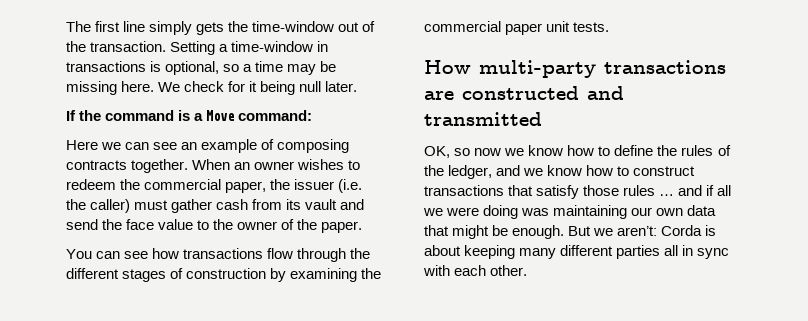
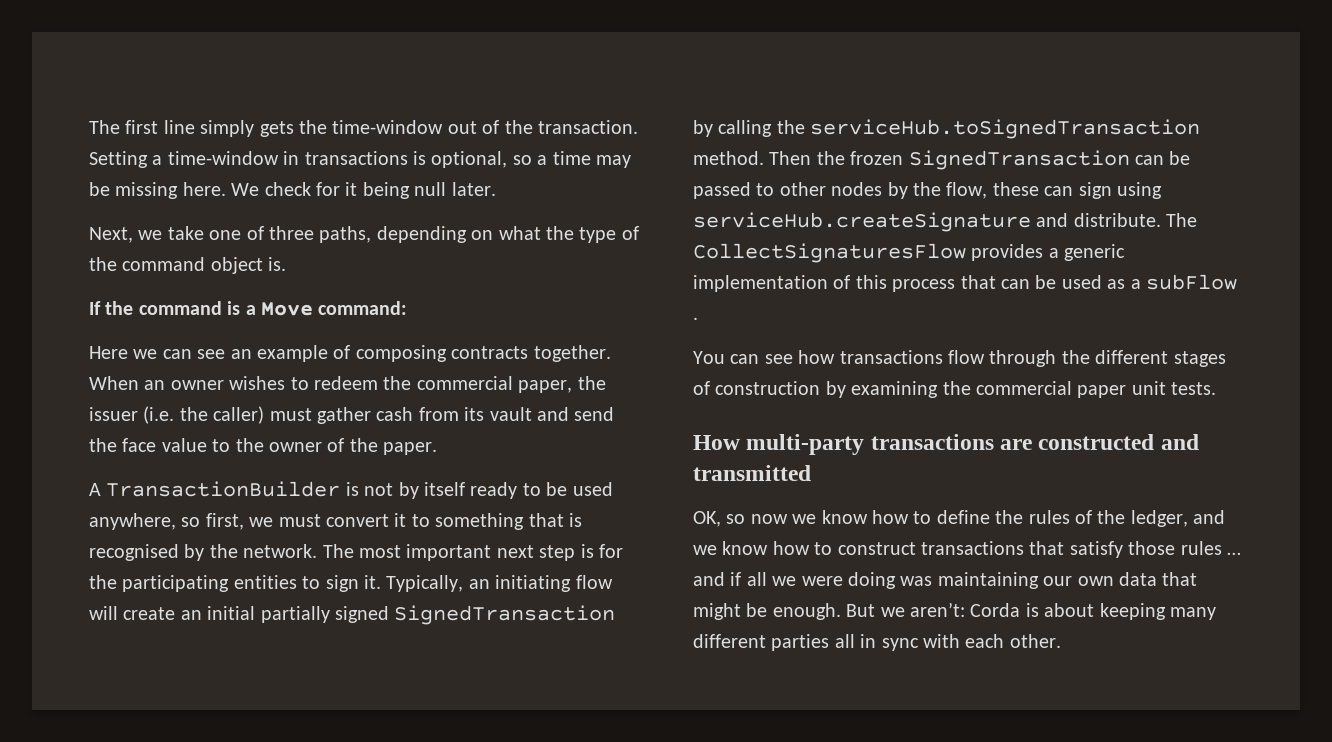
+ Next, we take one of three paths, depending on what the type of the command object is.
+ A TransactionBuilder is not by itself ready to be used anywhere, so first, we must convert it to something that is recognised by the network. The most important next step is for the participating entities to sign it. Typically, an initiating flow will create an initial partially signed SignedTransaction by calling the serviceHub.toSignedTransaction method. Then the frozen SignedTransaction can be passed to other nodes by the flow, these can sign using serviceHub.createSignature and distribute. The CollectSignaturesFlow provides a generic implementation of this process that can be used as a subFlow .

